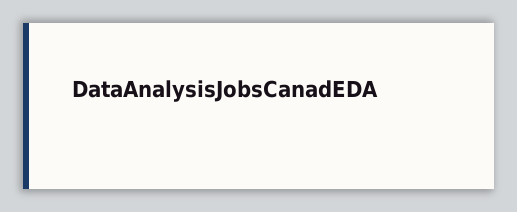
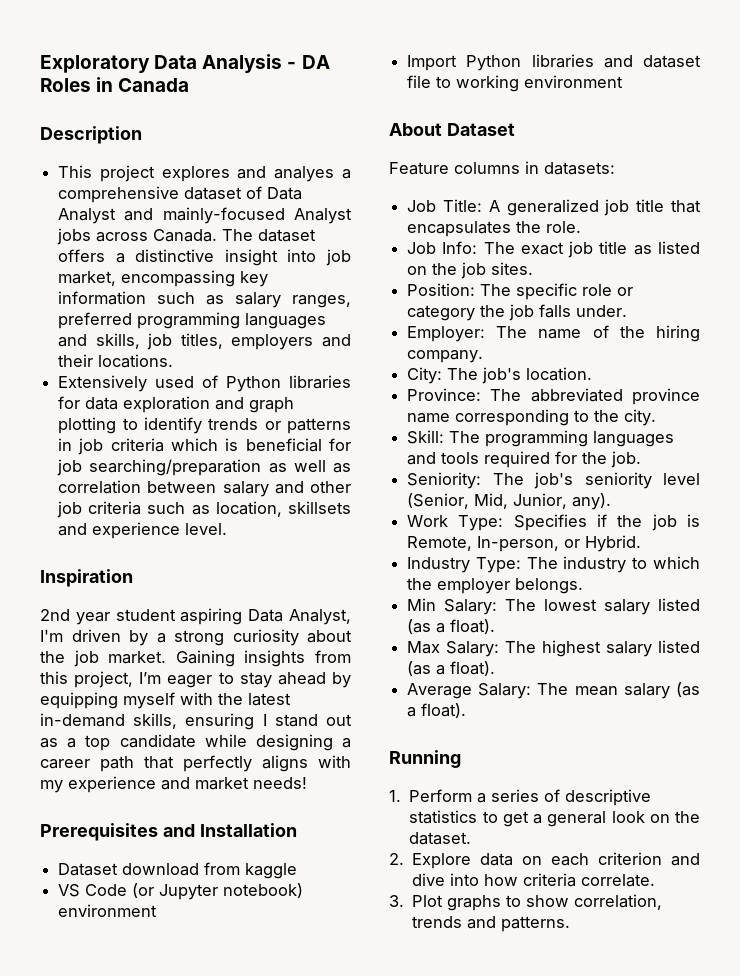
- DataAnalysisJobsCanadEDA
+ Exploratory Data Analysis - DA Roles in Canada
+ Description
+ This project explores and analyes a comprehensive dataset of Data Analyst and mainly-focused Analyst jobs across Canada. The dataset offers a distinctive insight into job market, encompassing key information such as salary ranges, preferred programming languages and skills, job titles, employers and their locations.
+ Extensively used of Python libraries for data exploration and graph plotting to identify trends or patterns in job criteria which is beneficial for job searching/preparation as well as correlation between salary and other job criteria such as location, skillsets and experience level.
+ Inspiration
+ 2nd year student aspiring Data Analyst, I'm driven by a strong curiosity about the job market. Gaining insights from this project, I’m eager to stay ahead by equipping myself with the latest in-demand skills, ensuring I stand out as a top candidate while designing a career path that perfectly aligns with my experience and market needs!
+ Prerequisites and Installation
+ Dataset download from kaggle
+ VS Code (or Jupyter notebook) environment
+ Import Python libraries and dataset file to working environment
+ About Dataset
+ Feature columns in datasets:
+ Job Title: A generalized job title that encapsulates the role.
+ Job Info: The exact job title as listed on the job sites.
+ Position: The specific role or category the job falls under.
+ Employer: The name of the hiring company.
+ City: The job's location.
+ Province: The abbreviated province name corresponding to the city.
+ Skill: The programming languages and tools required for the job.
+ Seniority: The job's seniority level (Senior, Mid, Junior, any).
+ Work Type: Specifies if the job is Remote, In-person, or Hybrid.
+ Industry Type: The industry to which the employer belongs.
+ Min Salary: The lowest salary listed (as a float).
+ Max Salary: The highest salary listed (as a float).
+ Average Salary: The mean salary (as a float).
+ Running
+ 1. Perform a series of descriptive statistics to get a general look on the dataset.
+ 2. Explore data on each criterion and dive into how criteria correlate.
+ 3. Plot graphs to show correlation, trends and patterns.

